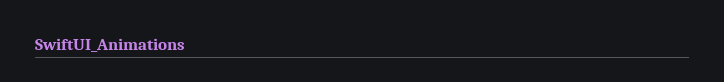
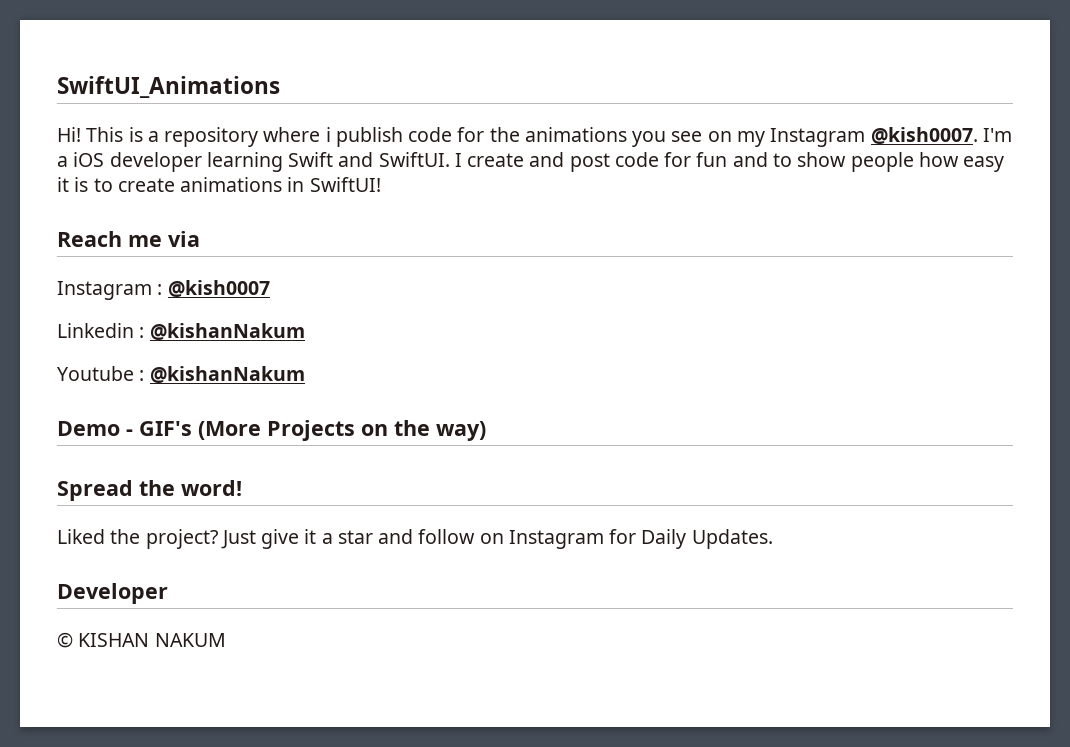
+ Hi! This is a repository where i publish code for the animations you see on my Instagram @kish0007. I'm a iOS developer learning Swift and SwiftUI. I create and post code for fun and to show people how easy it is to create animations in SwiftUI!
+ Reach me via
+ Instagram : @kish0007
+ Linkedin : @kishanNakum
+ Youtube : @kishanNakum
+ Demo - GIF's (More Projects on the way)
+ Spread the word!
+ Liked the project? Just give it a star and follow on Instagram for Daily Updates.
+ Developer
+ © KISHAN NAKUM

